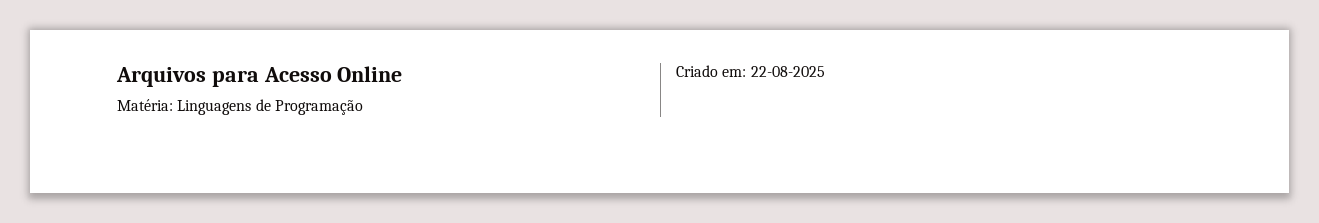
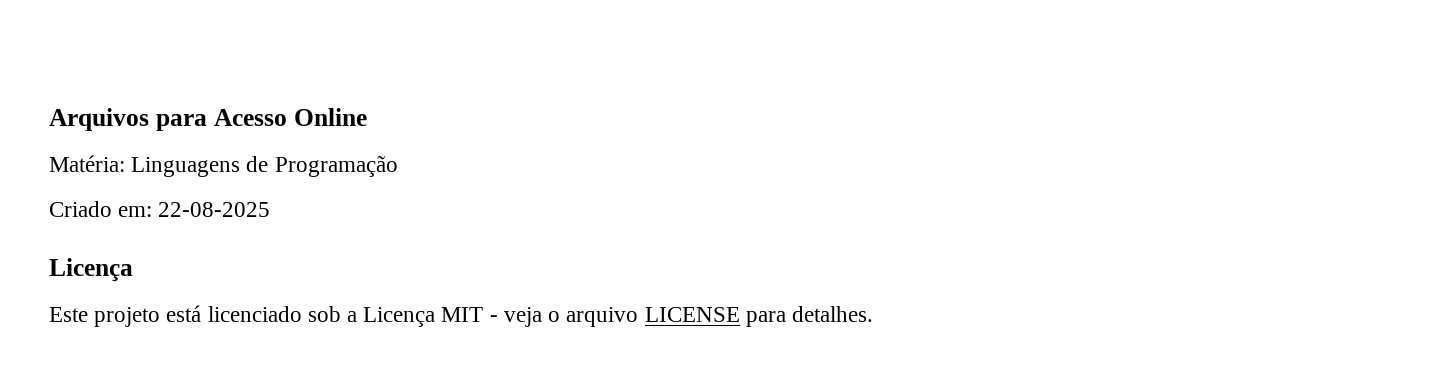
  Criado em: 22-08-2025
+ Licença
+ Este projeto está licenciado sob a Licença MIT - veja o arquivo LICENSE para detalhes.

